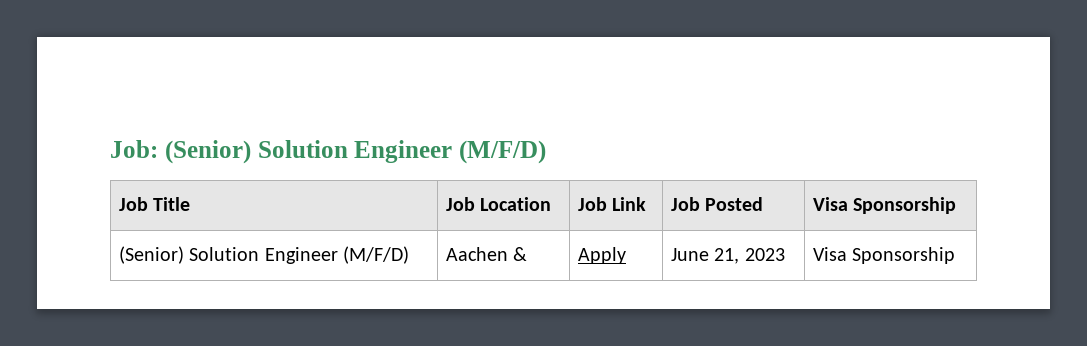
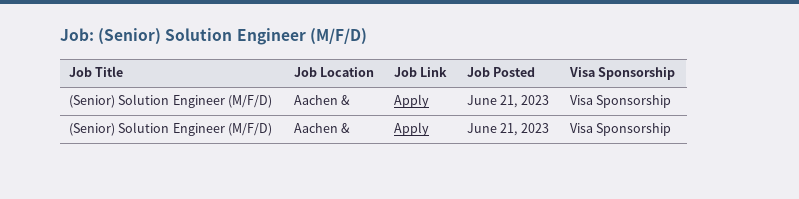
  Job Title | Job Location | Job Link | Job Posted | Visa Sponsorship
+ (Senior) Solution Engineer (M/F/D) | Aachen & | Apply | June 21, 2023 | Visa Sponsorship

